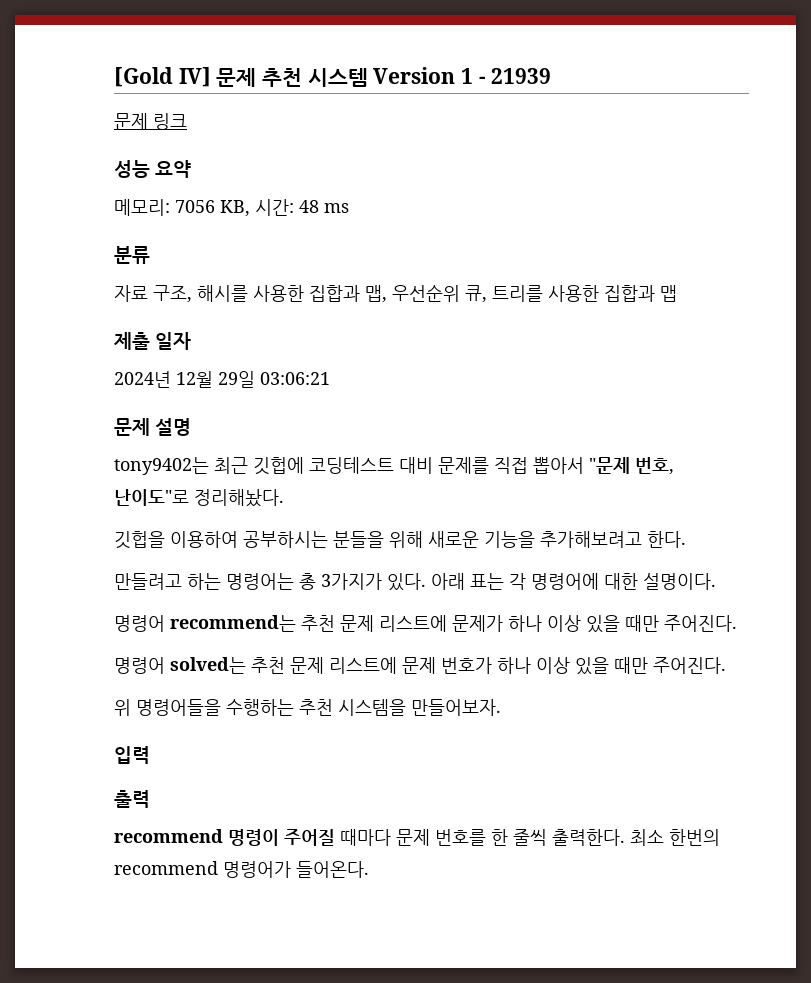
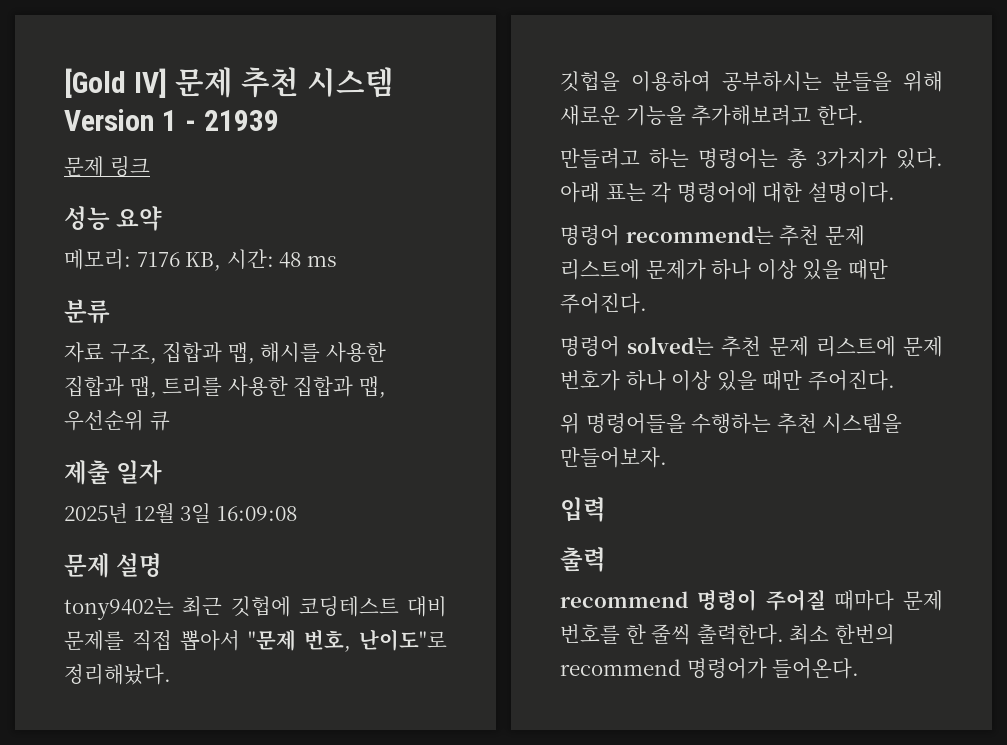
- 메모리: 7056 KB, 시간: 48 ms
+ 메모리: 7176 KB, 시간: 48 ms
- 자료 구조, 해시를 사용한 집합과 맵, 우선순위 큐, 트리를 사용한 집합과 맵
+ 자료 구조, 집합과 맵, 해시를 사용한 집합과 맵, 트리를 사용한 집합과 맵, 우선순위 큐
- 2024년 12월 29일 03:06:21
+ 2025년 12월 3일 16:09:08

